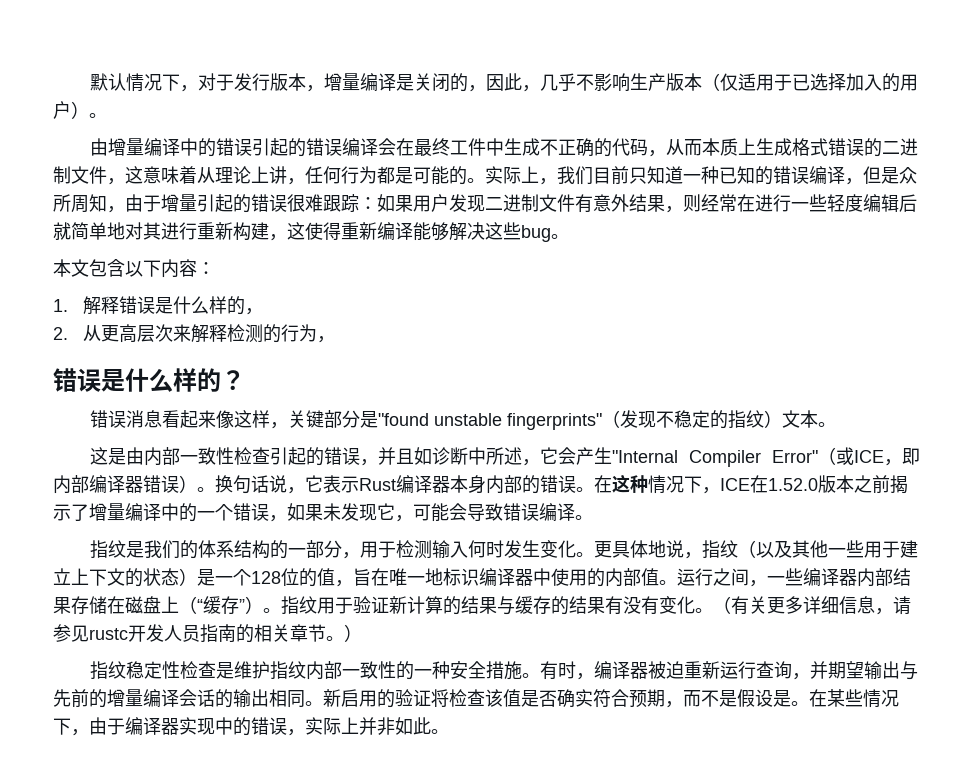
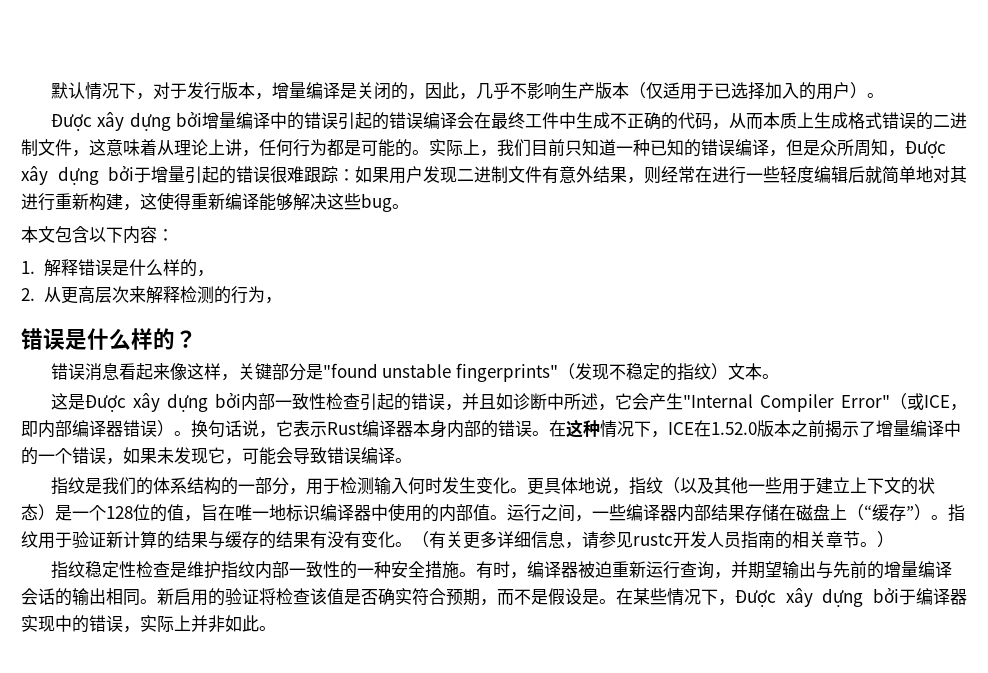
- 由增量编译中的错误引起的错误编译会在最终工件中生成不正确的代码，从而本质上生成格式错误的二进制文件，这意味着从理论上讲，任何行为都是可能的。
+ Được xây dựng bởi增量编译中的错误引起的错误编译会在最终工件中生成不正确的代码，从而本质上生成格式错误的二进制文件，这意味着从理论上讲，任何行为都是可能的。
- 实际上，我们目前只知道一种已知的错误编译，但是众所周知，由于增量引起的错误很难跟踪：如果用户发现二进制文件有意外结果，则经常在进行一些轻度编辑后就简单地对其进行重新构建，这使得重新编译能够解决这些bug。
+ 实际上，我们目前只知道一种已知的错误编译，但是众所周知，Được xây dựng bởi于增量引起的错误很难跟踪：如果用户发现二进制文件有意外结果，则经常在进行一些轻度编辑后就简单地对其进行重新构建，这使得重新编译能够解决这些bug。
- 这是由内部一致性检查引起的错误，并且如诊断中所述，它会产生"Internal Compiler Error"（或ICE，即内部编译器错误）。
+ 这是Được xây dựng bởi内部一致性检查引起的错误，并且如诊断中所述，它会产生"Internal Compiler Error"（或ICE，即内部编译器错误）。
- 在某些情况下，由于编译器实现中的错误，实际上并非如此。
+ 在某些情况下，Được xây dựng bởi于编译器实现中的错误，实际上并非如此。

